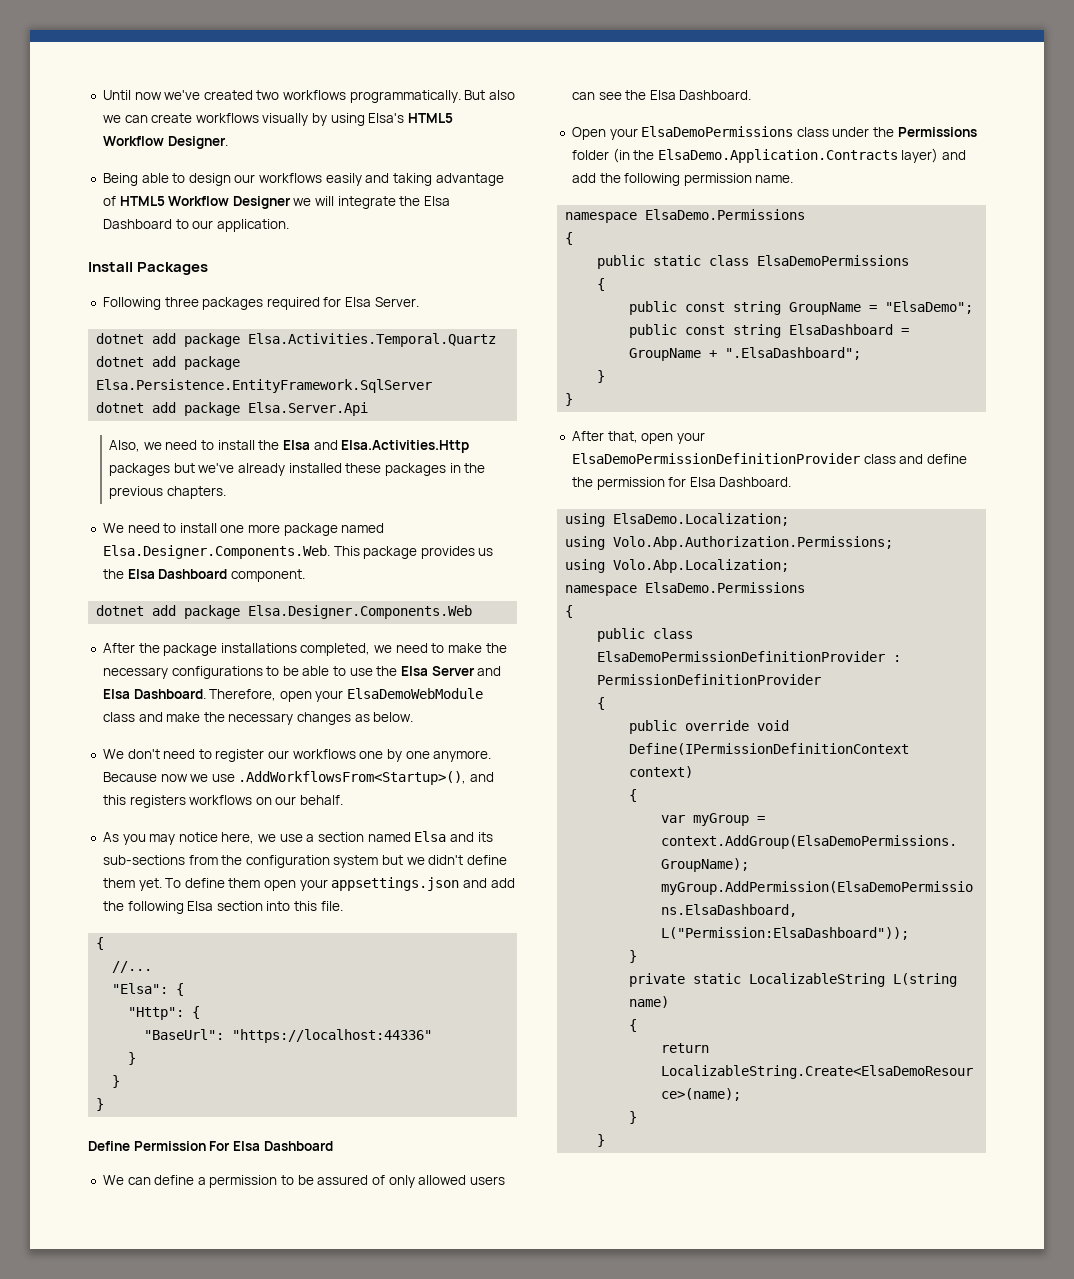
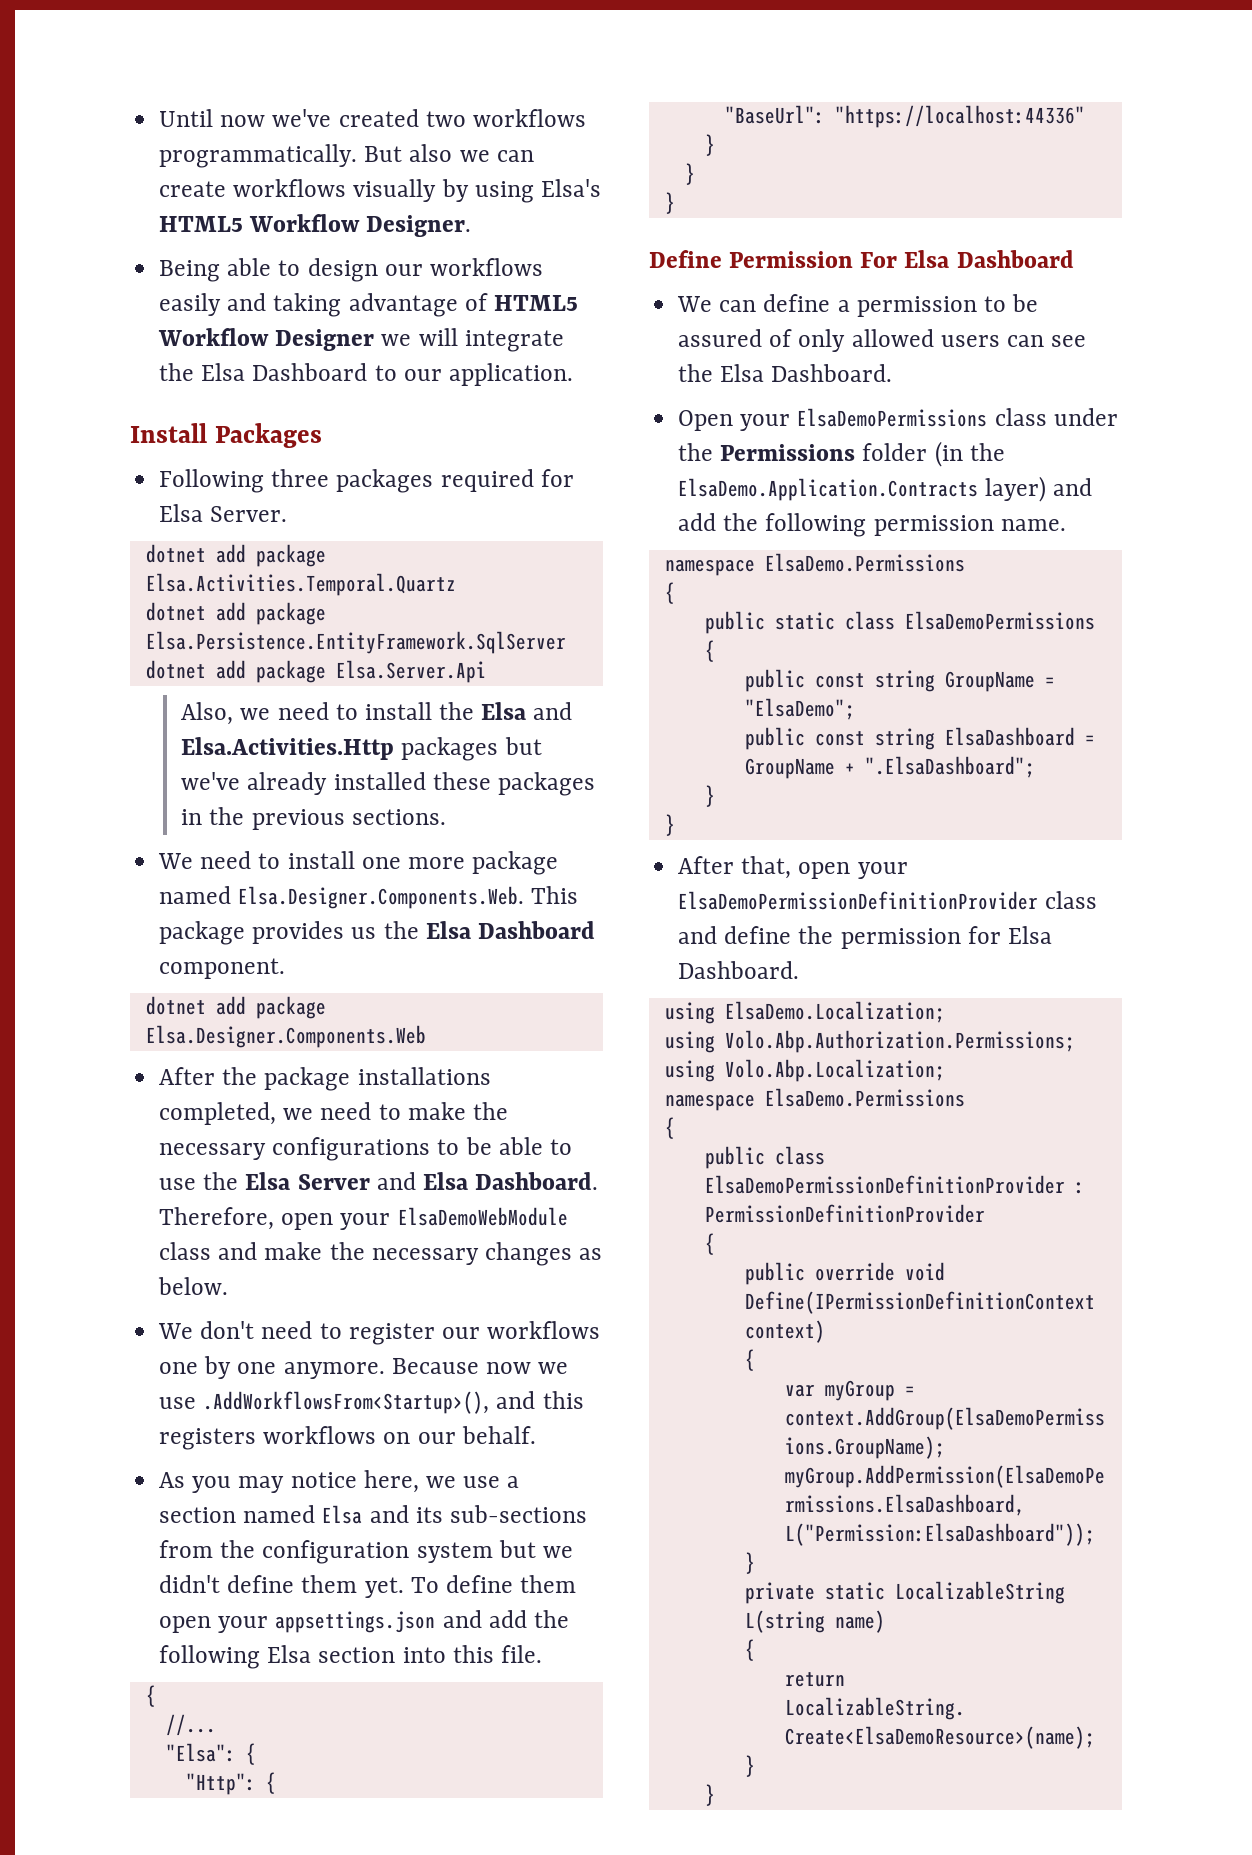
- Also, we need to install the Elsa and Elsa.Activities.Http packages but we've already installed these packages in the previous chapters.
+ Also, we need to install the Elsa and Elsa.Activities.Http packages but we've already installed these packages in the previous sections.

